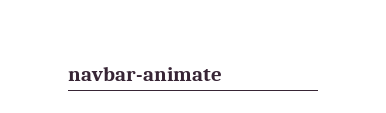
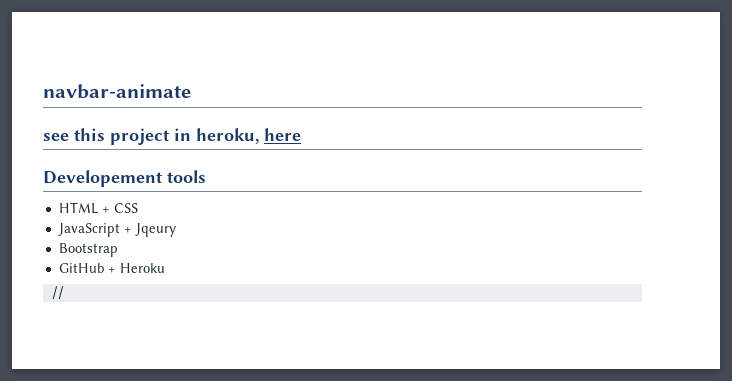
+ see this project in heroku, here
+ Developement tools
+ HTML + CSS
+ JavaScript + Jqeury
+ Bootstrap
+ GitHub + Heroku
+ //

